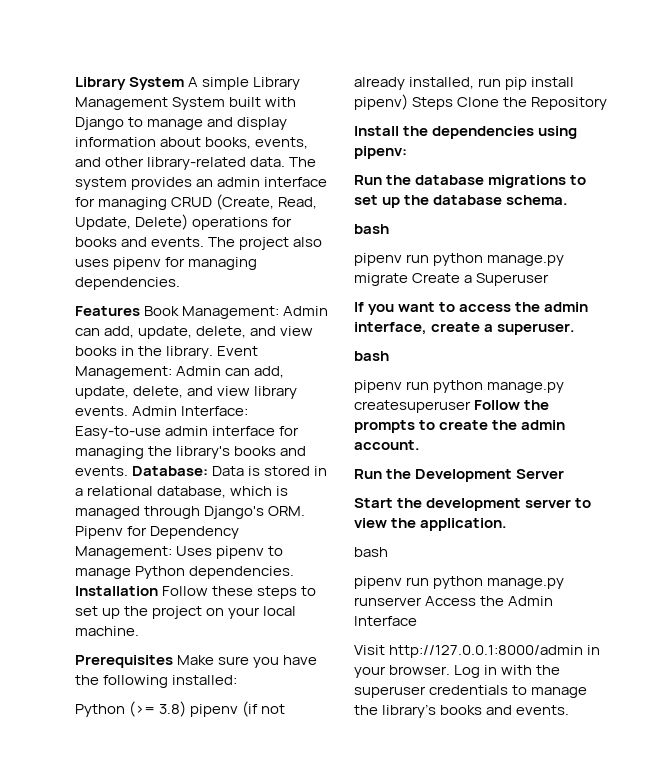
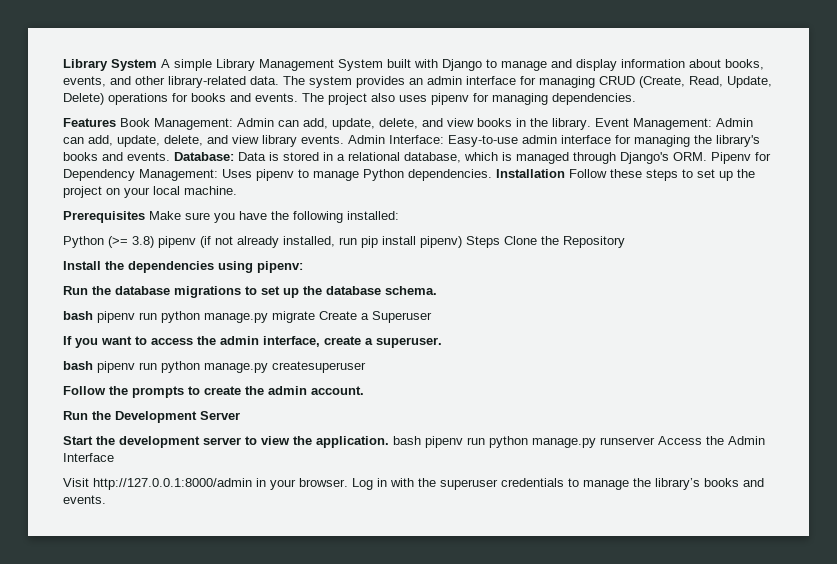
  Run the database migrations to set up the database schema.
- bash
- pipenv run python manage.py migrate Create a Superuser
+ bash pipenv run python manage.py migrate Create a Superuser
  If you want to access the admin interface, create a superuser.
- bash
- pipenv run python manage.py createsuperuser Follow the prompts to create the admin account.
+ bash pipenv run python manage.py createsuperuser
+ Follow the prompts to create the admin account.
- Start the development server to view the application.
- bash
- pipenv run python manage.py runserver Access the Admin Interface
+ Start the development server to view the application. bash pipenv run python manage.py runserver Access the Admin Interface

